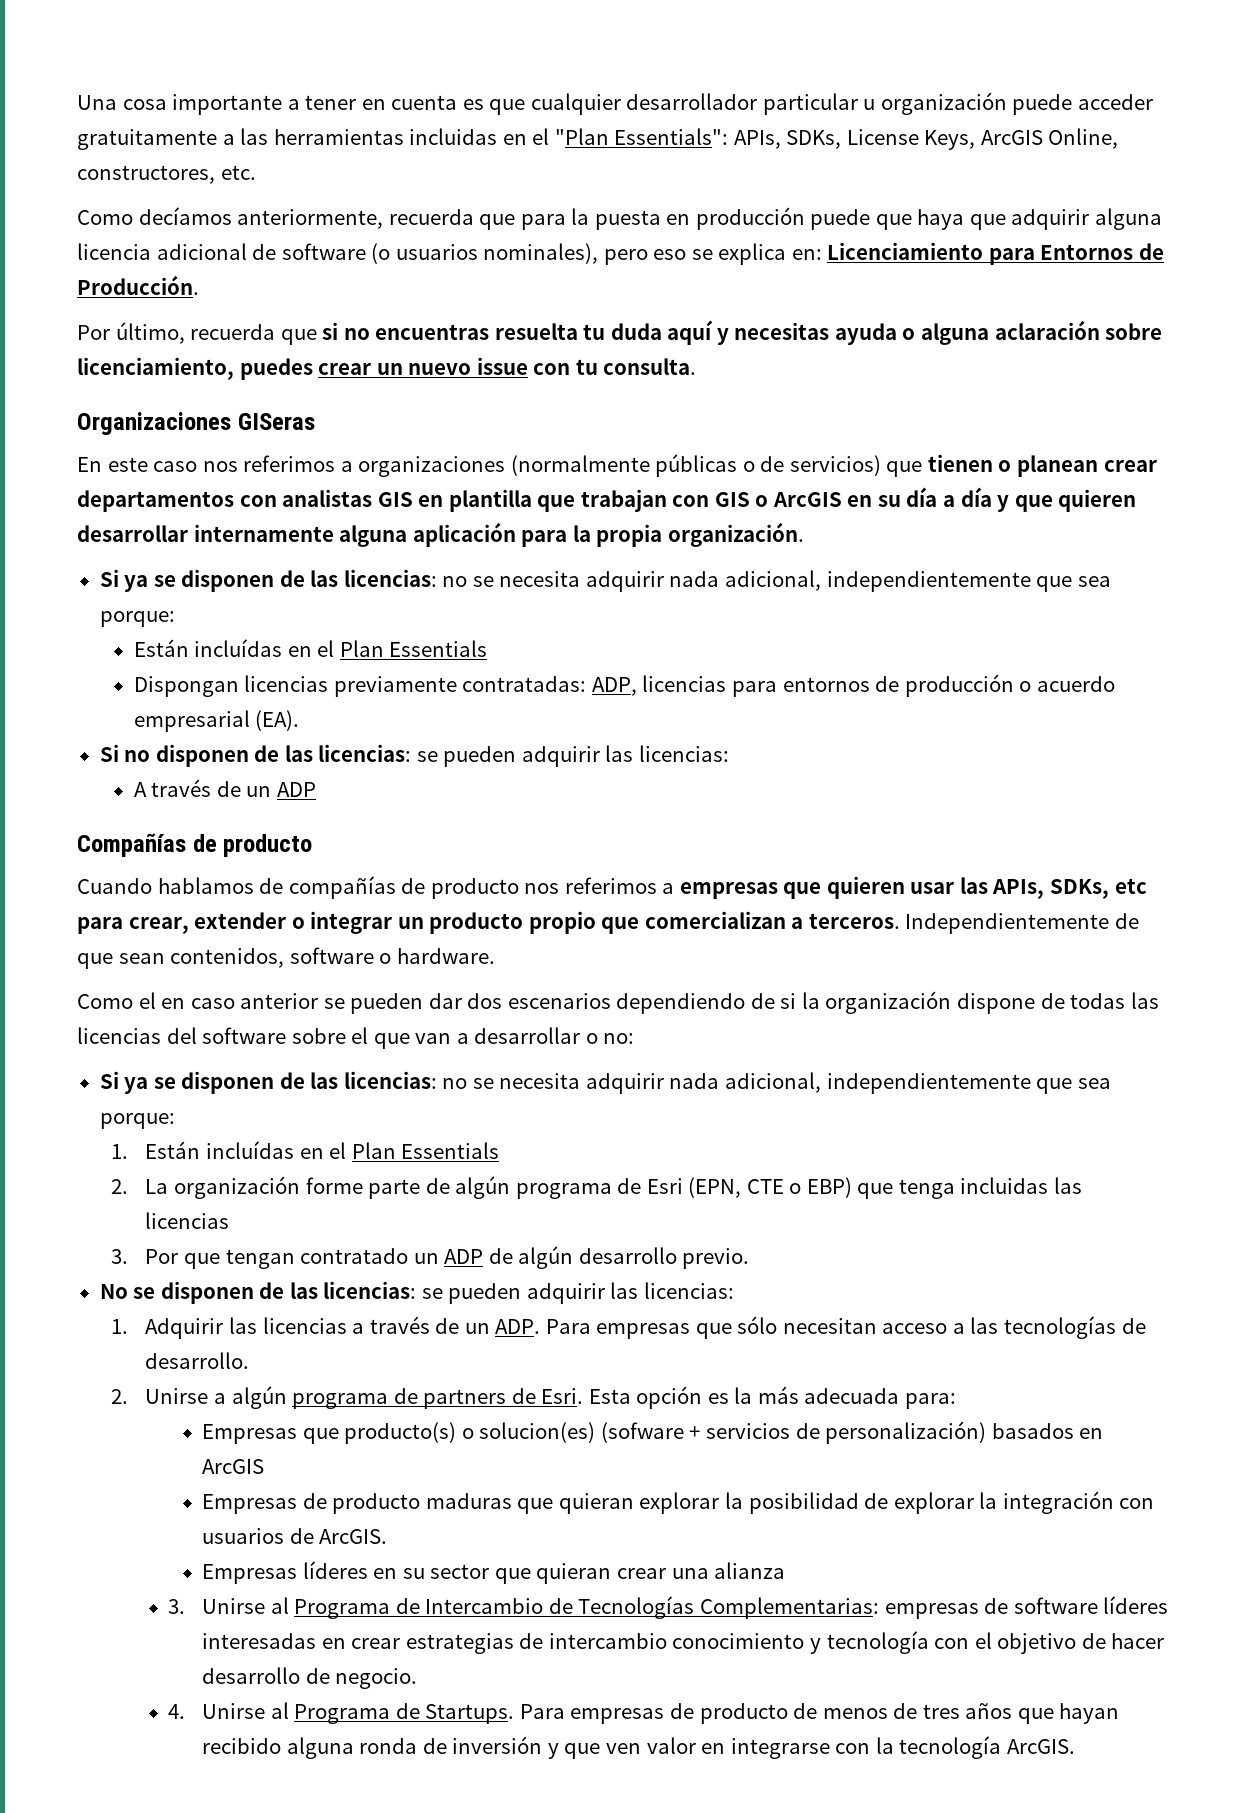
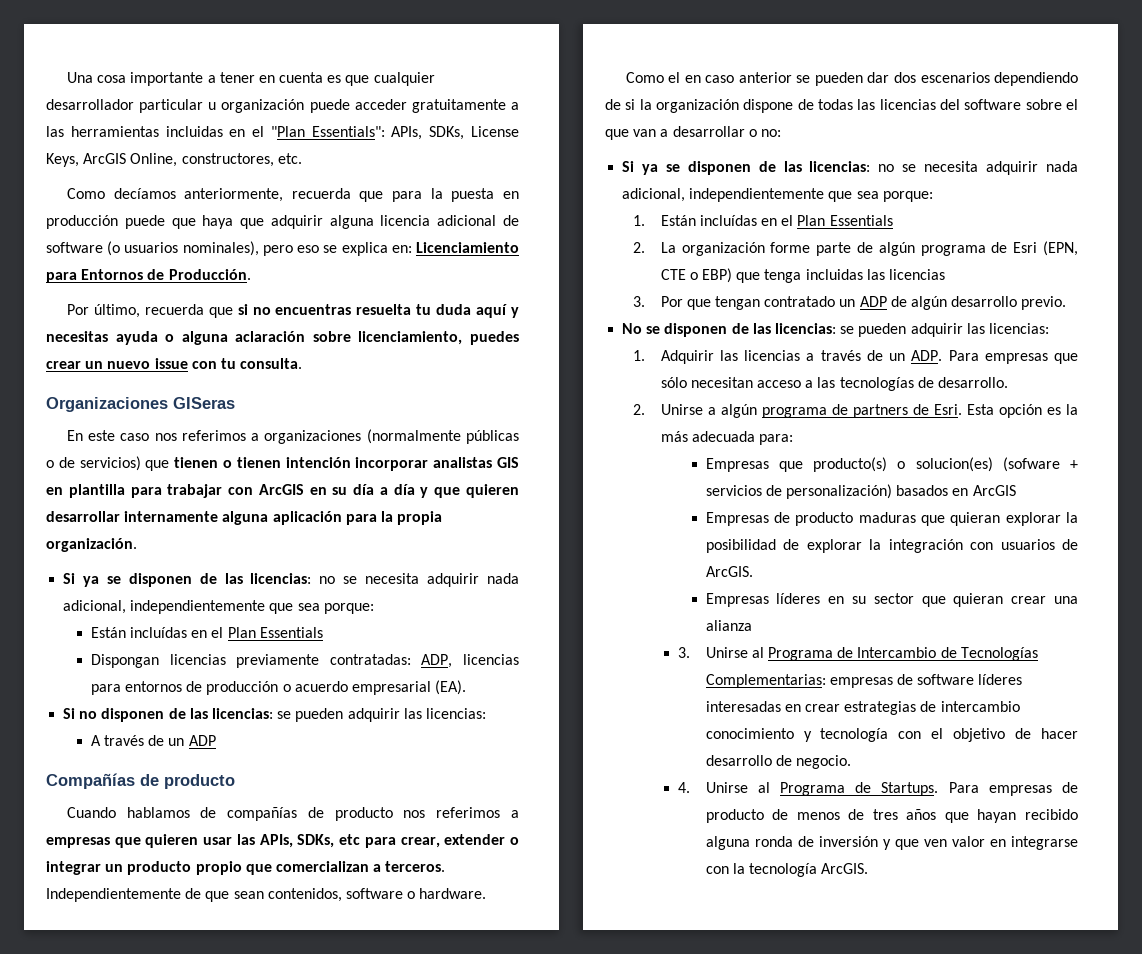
- En este caso nos referimos a organizaciones (normalmente públicas o de servicios) que tienen o planean crear departamentos con analistas GIS en plantilla que trabajan con GIS o ArcGIS en su día a día y que quieren desarrollar internamente alguna aplicación para la propia organización.
+ En este caso nos referimos a organizaciones (normalmente públicas o de servicios) que tienen o tienen intención incorporar analistas GIS en plantilla para trabajar con ArcGIS en su día a día y que quieren desarrollar internamente alguna aplicación para la propia organización.

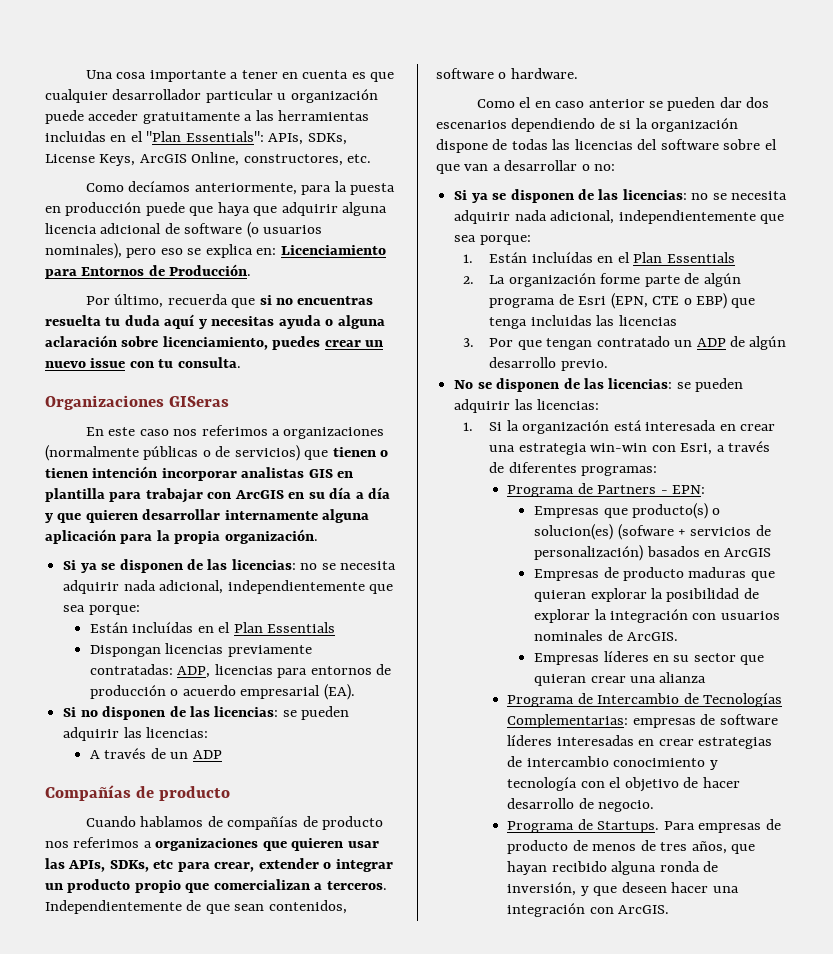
- Como decíamos anteriormente, recuerda que para la puesta en producción puede que haya que adquirir alguna licencia adicional de software (o usuarios nominales), pero eso se explica en: Licenciamiento para Entornos de Producción.
+ Como decíamos anteriormente, para la puesta en producción puede que haya que adquirir alguna licencia adicional de software (o usuarios nominales), pero eso se explica en: Licenciamiento para Entornos de Producción.
- Cuando hablamos de compañías de producto nos referimos a empresas que quieren usar las APIs, SDKs, etc para crear, extender o integrar un producto propio que comercializan a terceros.
+ Cuando hablamos de compañías de producto nos referimos a organizaciones que quieren usar las APIs, SDKs, etc para crear, extender o integrar un producto propio que comercializan a terceros.
- 1. Adquirir las licencias a través de un ADP. Para empresas que sólo necesitan acceso a las tecnologías de desarrollo.
- 2. Unirse a algún programa de partners de Esri. Esta opción es la más adecuada para:
+ 1. Si la organización está interesada en crear una estrategia win-win con Esri, a través de diferentes programas:
+ Programa de Partners - EPN:
- Empresas de producto maduras que quieran explorar la posibilidad de explorar la integración con usuarios de ArcGIS.
+ Empresas de producto maduras que quieran explorar la posibilidad de explorar la integración con usuarios nominales de ArcGIS.
- 3. Unirse al Programa de Intercambio de Tecnologías Complementarias: empresas de software líderes interesadas en crear estrategias de intercambio conocimiento y tecnología con el objetivo de hacer desarrollo de negocio.
+ Programa de Intercambio de Tecnologías Complementarias: empresas de software líderes interesadas en crear estrategias de intercambio conocimiento y tecnología con el objetivo de hacer desarrollo de negocio.
- 4. Unirse al Programa de Startups.
+ Programa de Startups.
- Para empresas de producto de menos de tres años que hayan recibido alguna ronda de inversión y que ven valor en integrarse con la tecnología ArcGIS.
+ Para empresas de producto de menos de tres años, que hayan recibido alguna ronda de inversión, y que deseen hacer una integración con ArcGIS.

